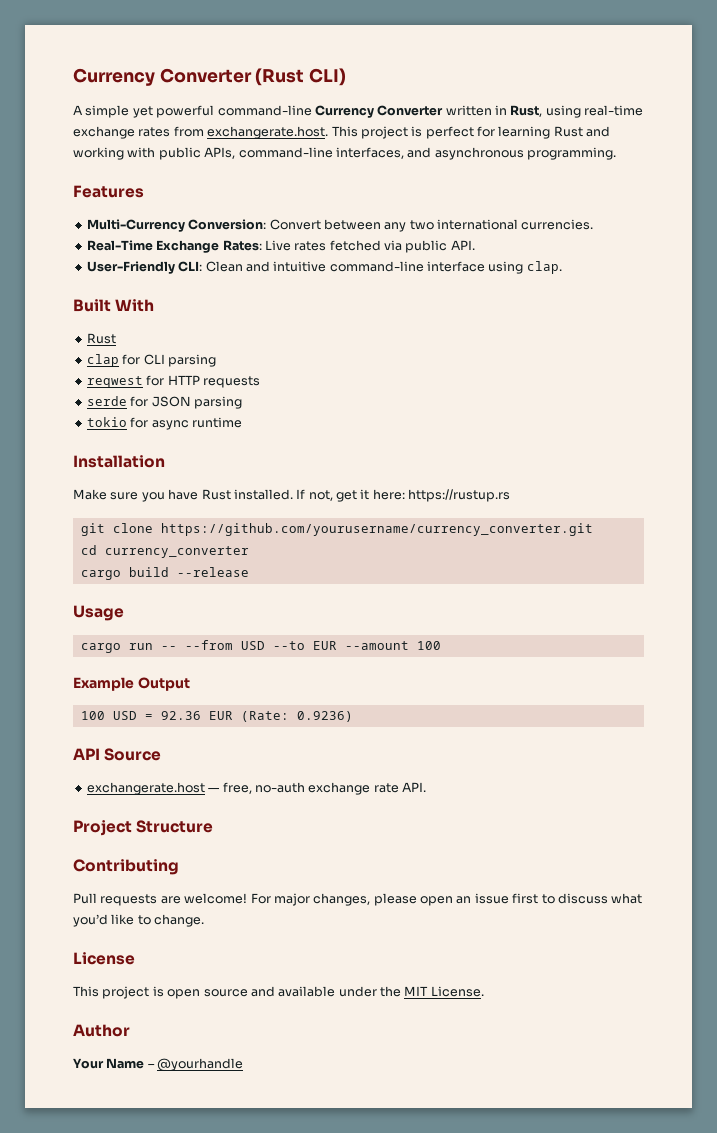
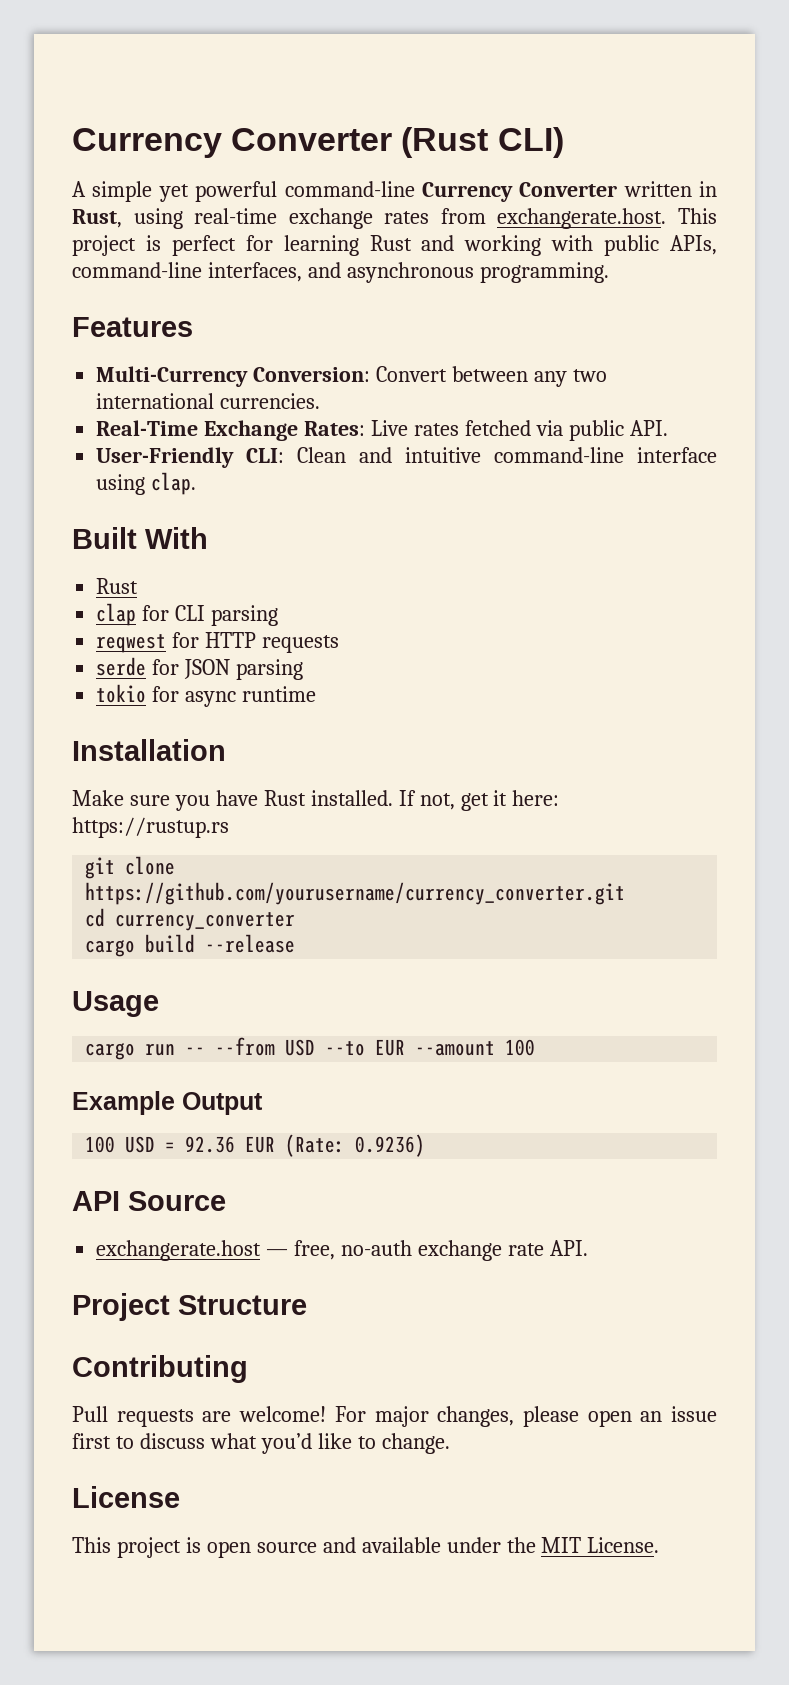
- Author
- Your Name – @yourhandle

